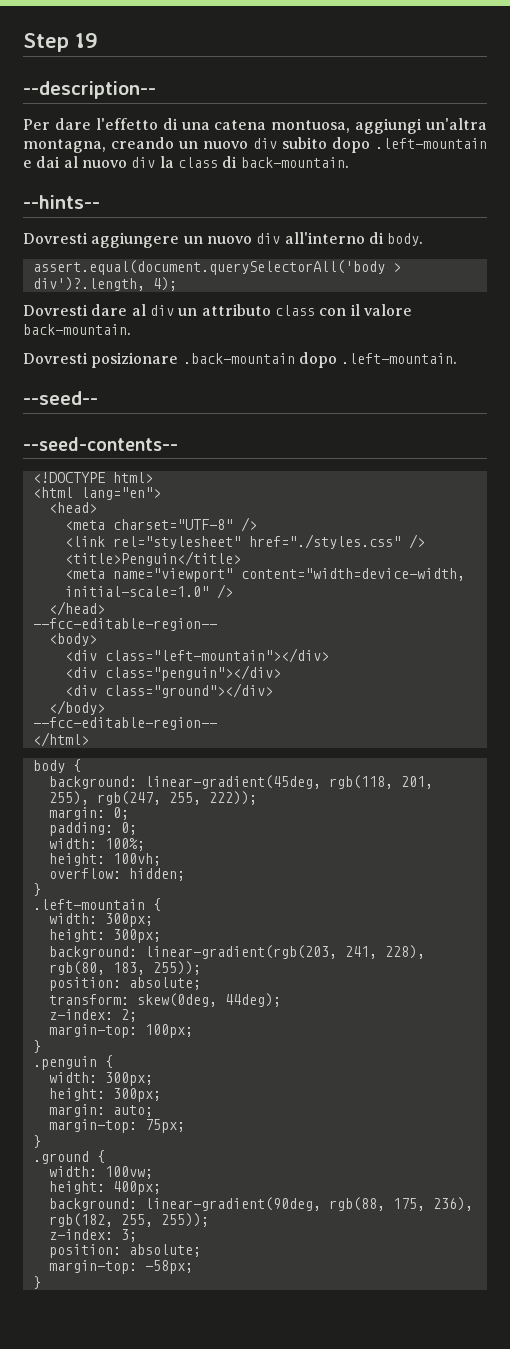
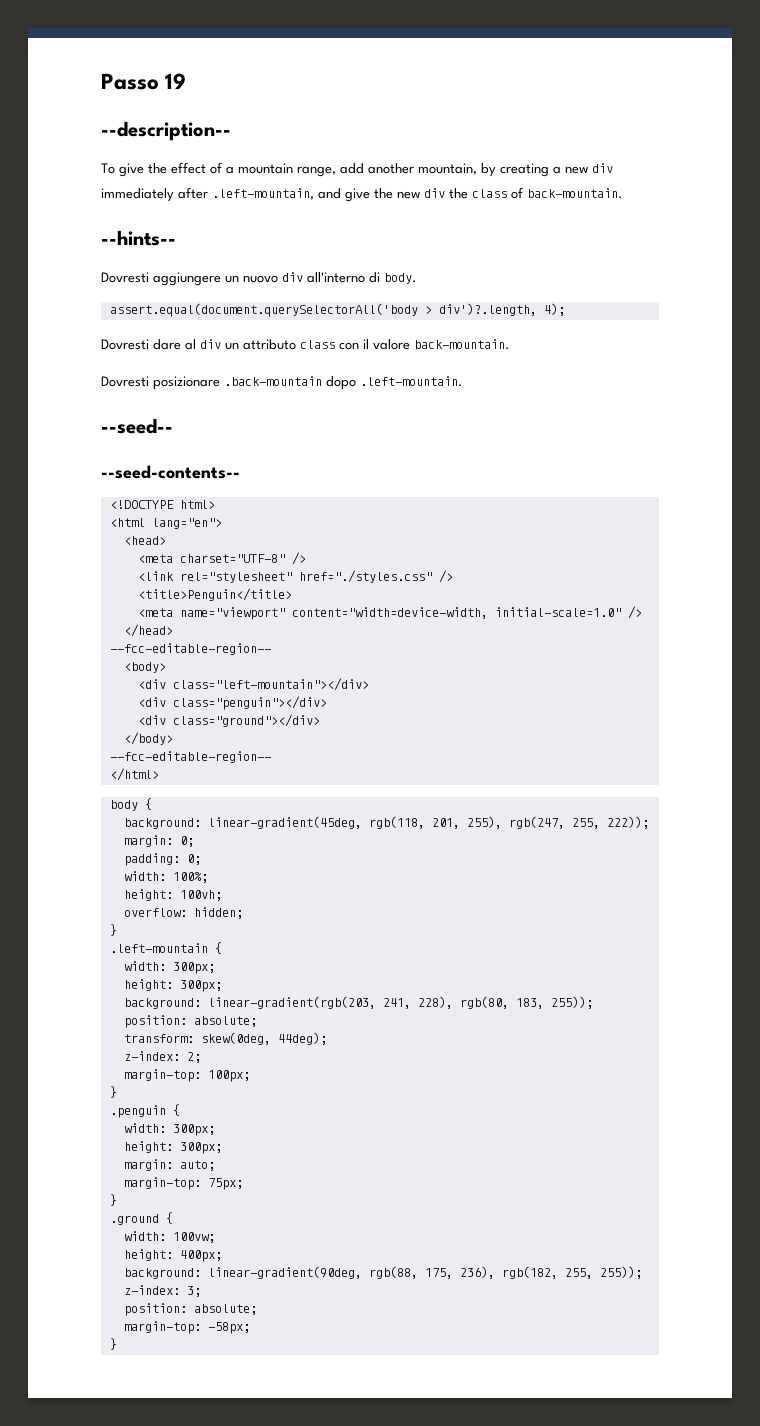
- Step 19
+ Passo 19
- Per dare l'effetto di una catena montuosa, aggiungi un'altra montagna, creando un nuovo div subito dopo .left-mountain e dai al nuovo div la class di back-mountain.
+ To give the effect of a mountain range, add another mountain, by creating a new div immediately after .left-mountain, and give the new div the class of back-mountain.

